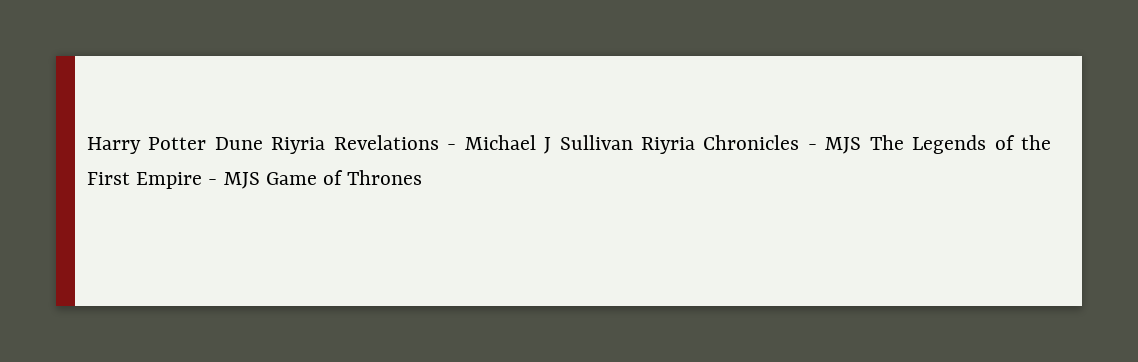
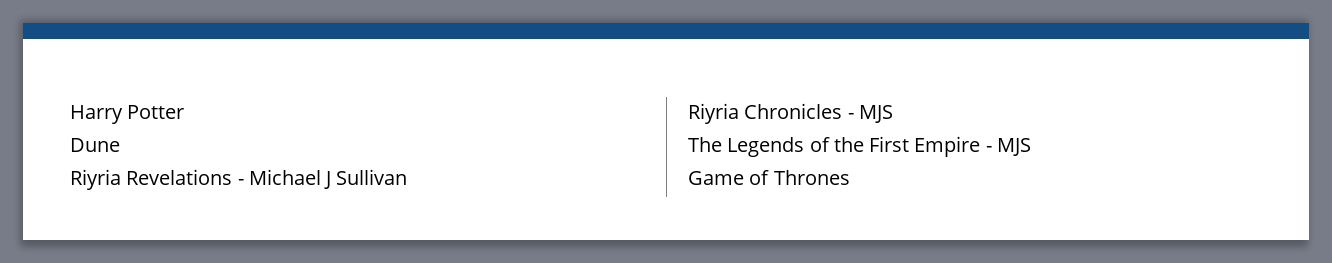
- Harry Potter Dune Riyria Revelations - Michael J Sullivan Riyria Chronicles - MJS The Legends of the First Empire - MJS Game of Thrones
+ Harry Potter
+ Dune
+ Riyria Revelations - Michael J Sullivan
+ Riyria Chronicles - MJS
+ The Legends of the First Empire - MJS
+ Game of Thrones

